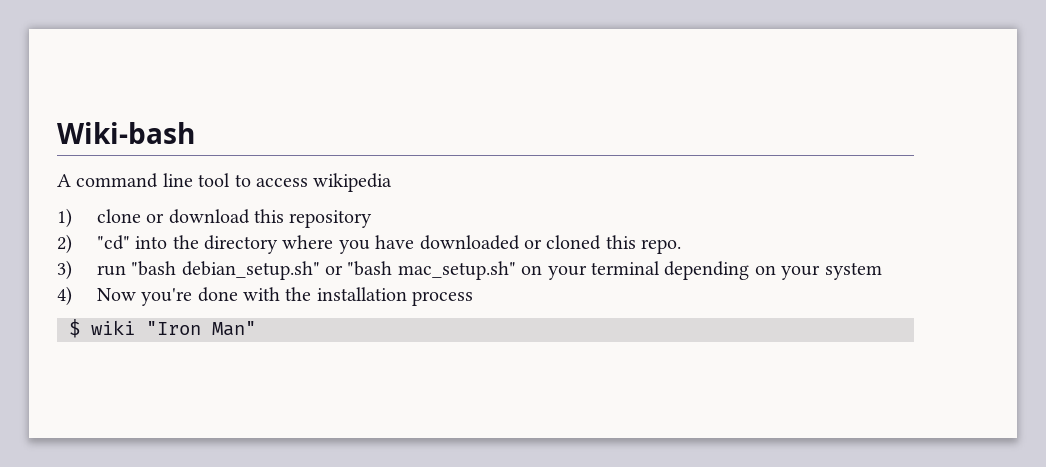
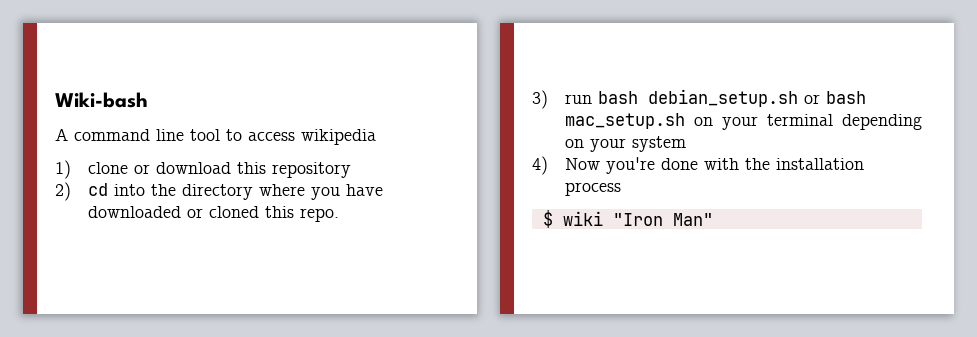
- 2) "cd" into the directory where you have downloaded or cloned this repo.
+ 2) cd into the directory where you have downloaded or cloned this repo.
- 3) run "bash debian_setup.sh" or "bash mac_setup.sh" on your terminal depending on your system
+ 3) run bash debian_setup.sh or bash mac_setup.sh on your terminal depending on your system

